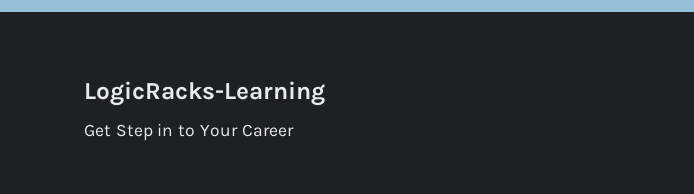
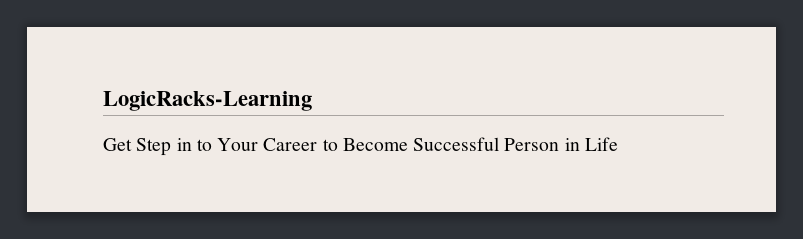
- Get Step in to Your Career
+ Get Step in to Your Career to Become Successful Person in Life

